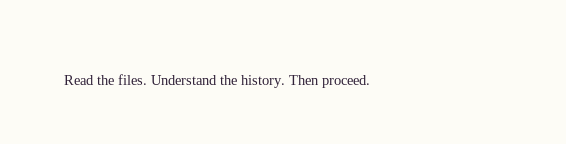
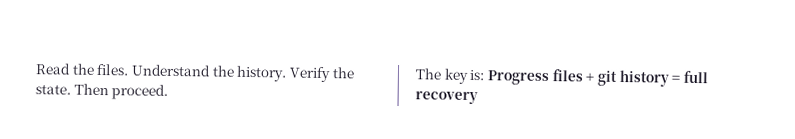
+ Verify the state.
+ The key is: Progress files + git history = full recovery

